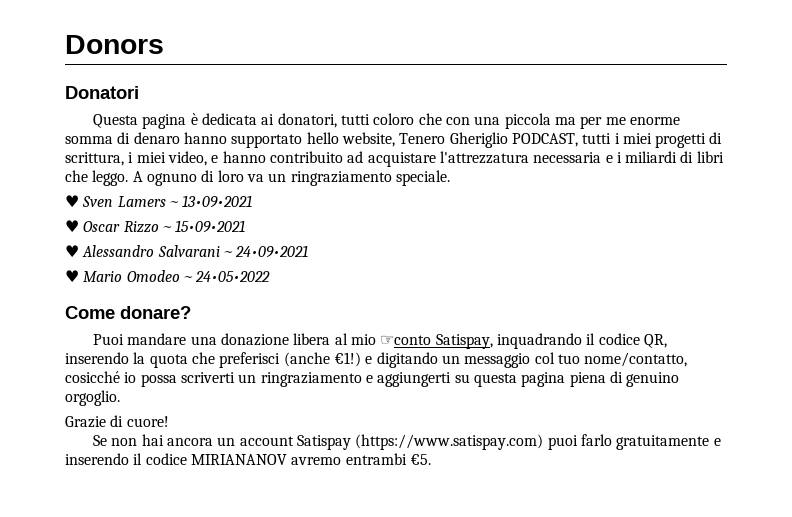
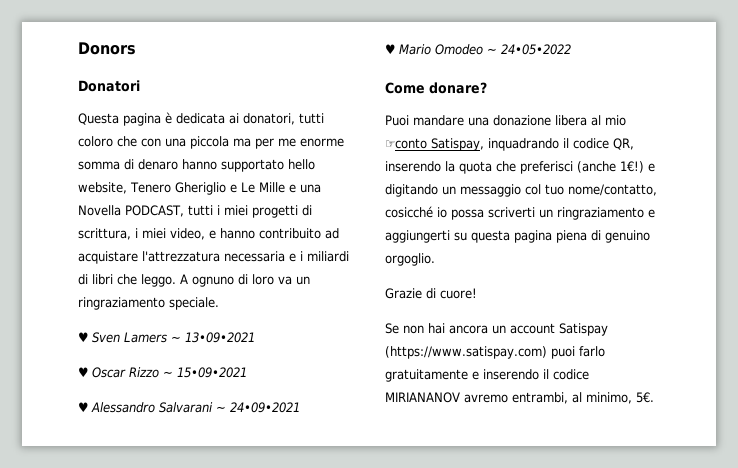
- Questa pagina è dedicata ai donatori, tutti coloro che con una piccola ma per me enorme somma di denaro hanno supportato hello website, Tenero Gheriglio PODCAST, tutti i miei progetti di scrittura, i miei video, e hanno contribuito ad acquistare l'attrezzatura necessaria e i miliardi di libri che leggo.
+ Questa pagina è dedicata ai donatori, tutti coloro che con una piccola ma per me enorme somma di denaro hanno supportato hello website, Tenero Gheriglio e Le Mille e una Novella PODCAST, tutti i miei progetti di scrittura, i miei video, e hanno contribuito ad acquistare l'attrezzatura necessaria e i miliardi di libri che leggo.
- Puoi mandare una donazione libera al mio ☞conto Satispay, inquadrando il codice QR, inserendo la quota che preferisci (anche €1!) e digitando un messaggio col tuo nome/contatto, cosicché io possa scriverti un ringraziamento e aggiungerti su questa pagina piena di genuino orgoglio.
+ Puoi mandare una donazione libera al mio ☞conto Satispay, inquadrando il codice QR, inserendo la quota che preferisci (anche 1€!) e digitando un messaggio col tuo nome/contatto, cosicché io possa scriverti un ringraziamento e aggiungerti su questa pagina piena di genuino orgoglio.
- Se non hai ancora un account Satispay (https://www.satispay.com) puoi farlo gratuitamente e inserendo il codice MIRIANANOV avremo entrambi €5.
+ Se non hai ancora un account Satispay (https://www.satispay.com) puoi farlo gratuitamente e inserendo il codice MIRIANANOV avremo entrambi, al minimo, 5€.

